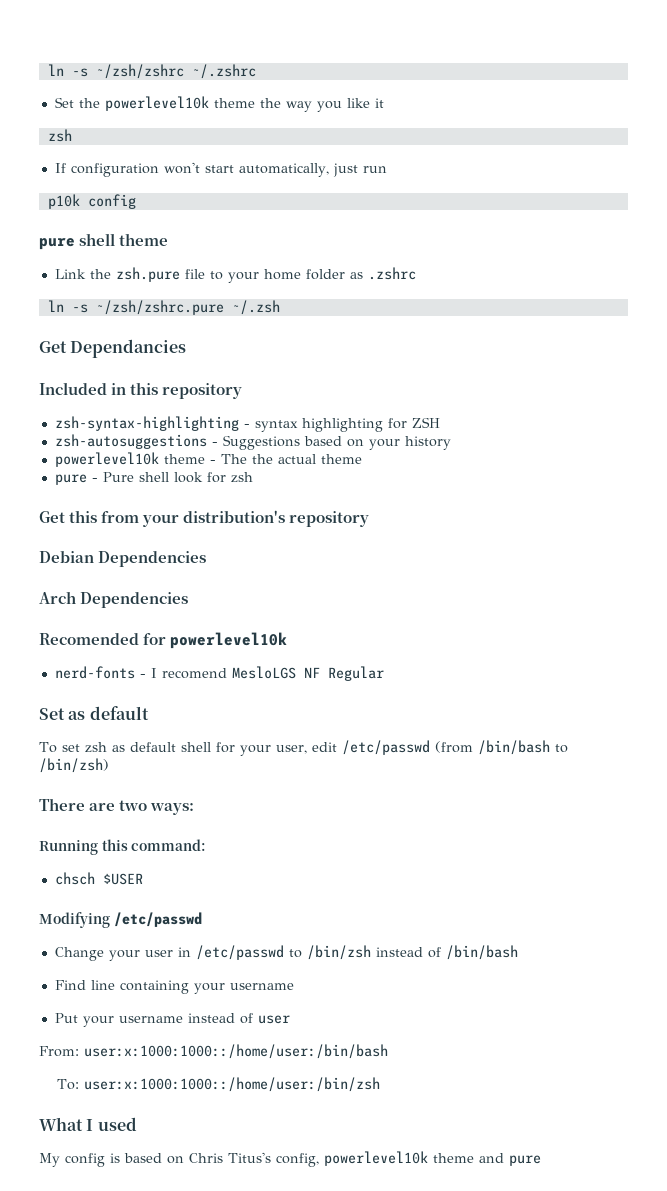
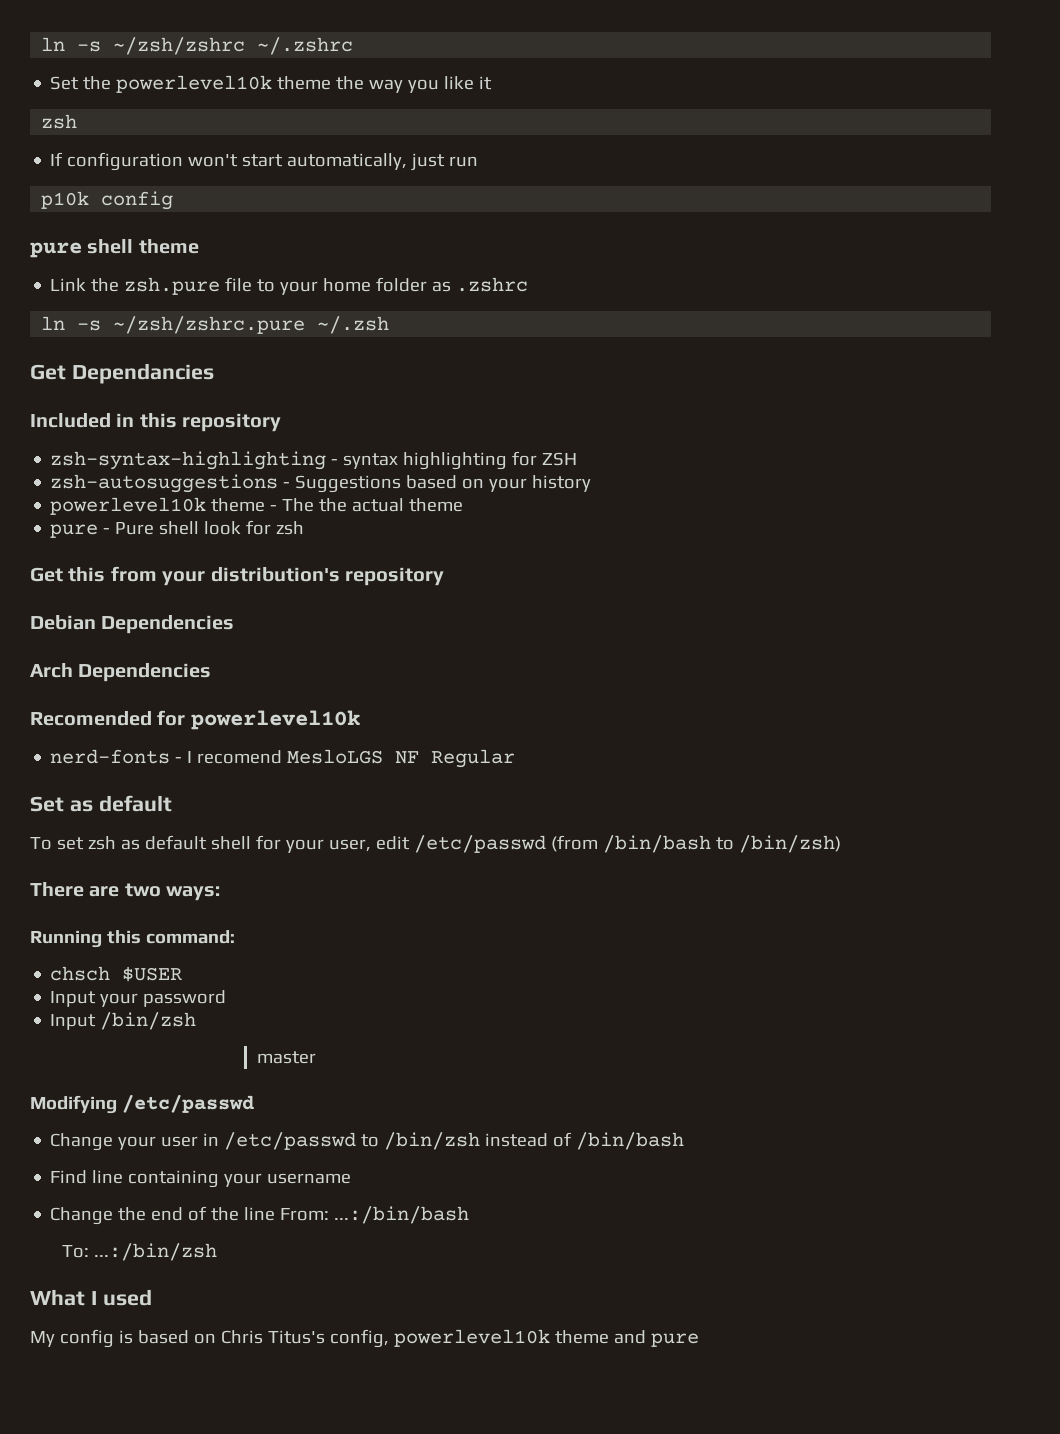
+ Input your password
+ Input /bin/zsh
+ master
- Put your username instead of user
- From: user:x:1000:1000::/home/user:/bin/bash
+ Change the end of the line From: ...:/bin/bash
- To: user:x:1000:1000::/home/user:/bin/zsh
+ To: ...:/bin/zsh

